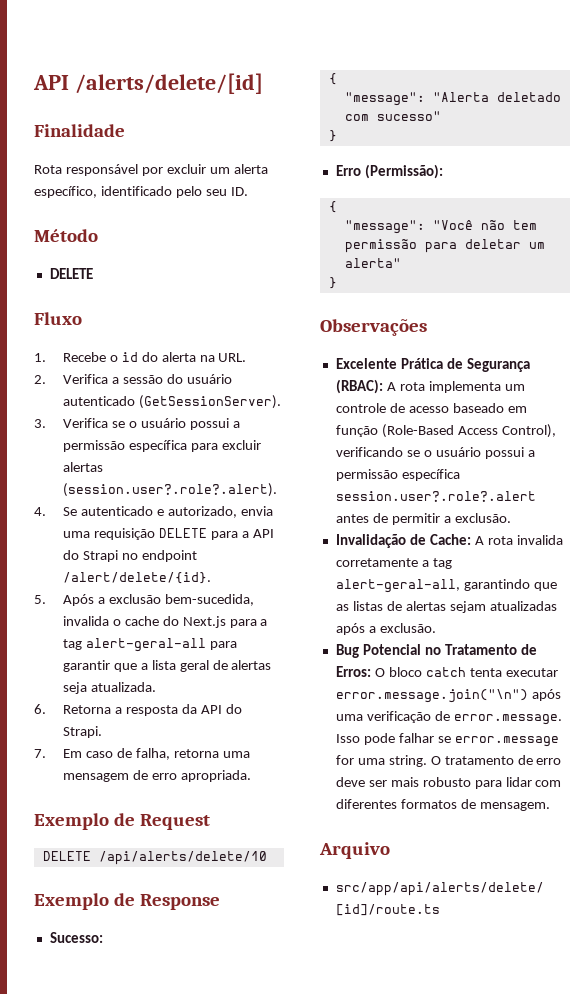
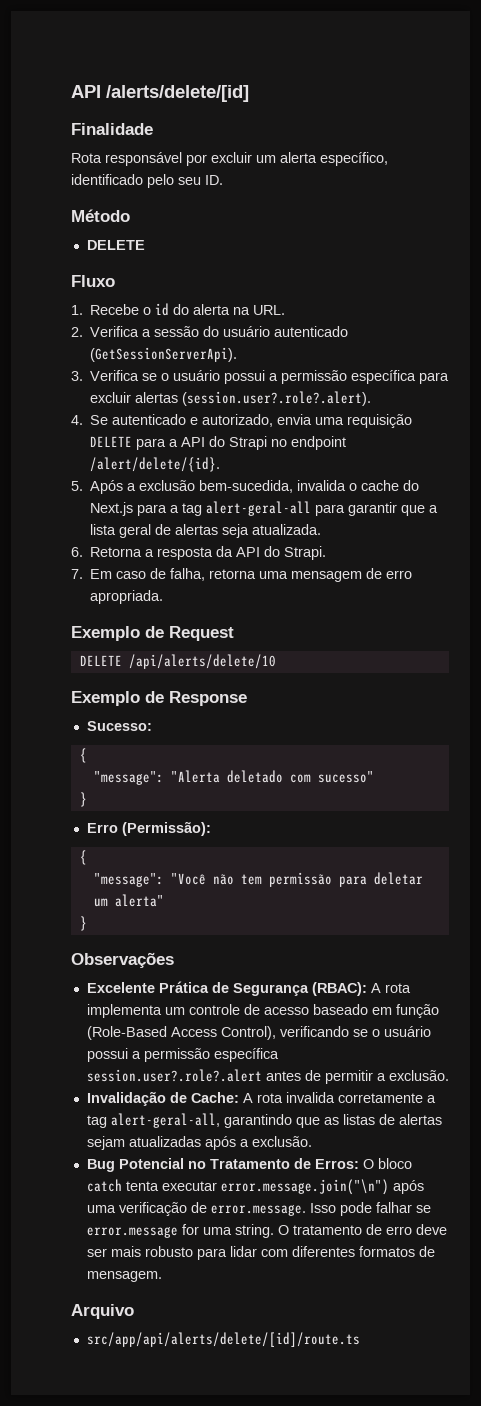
- 2. Verifica a sessão do usuário autenticado (GetSessionServer).
+ 2. Verifica a sessão do usuário autenticado (GetSessionServerApi).

